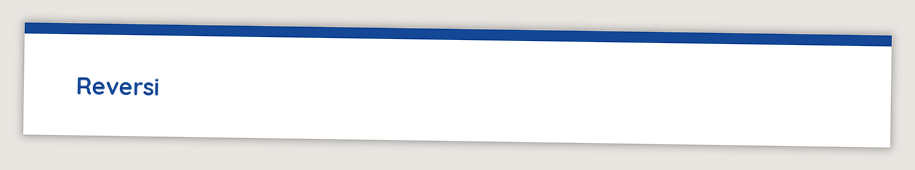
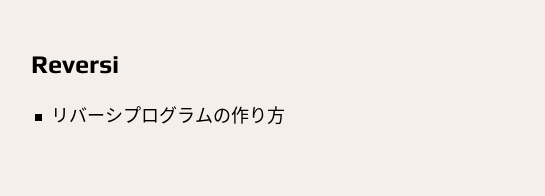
+ リバーシプログラムの作り方

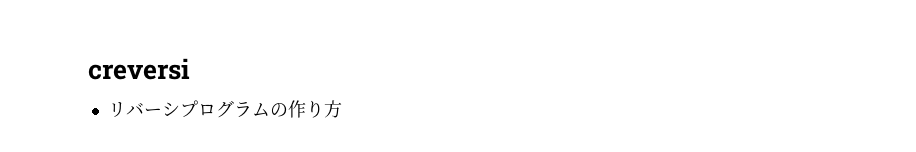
- Reversi
+ creversi

